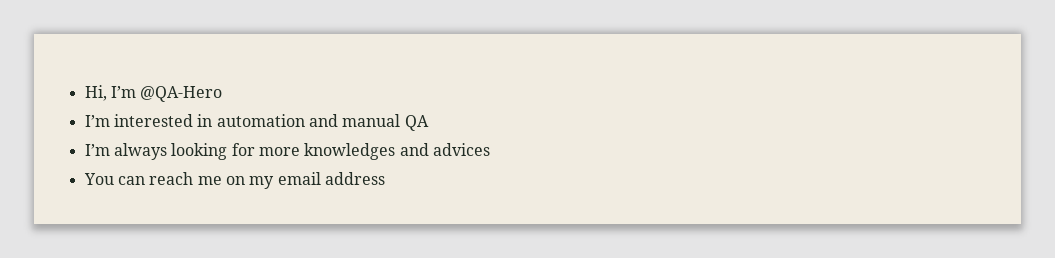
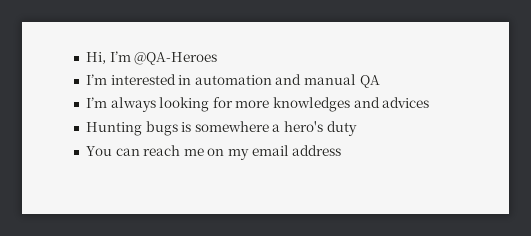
- Hi, I’m @QA-Hero
+ Hi, I’m @QA-Heroes
+ Hunting bugs is somewhere a hero's duty

